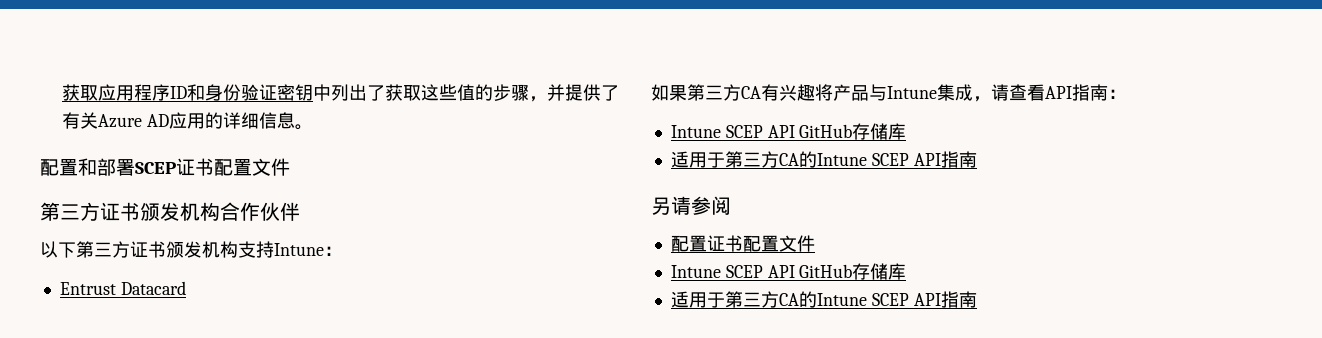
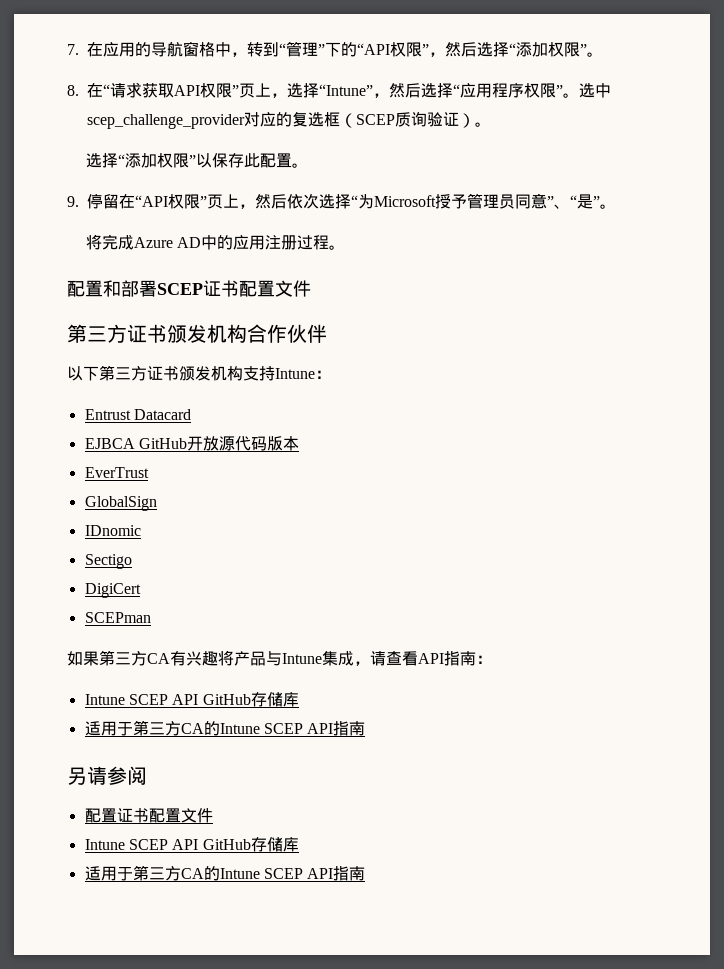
- 获取应用程序ID和身份验证密钥中列出了获取这些值的步骤，并提供了有关Azure AD应用的详细信息。
+ 7.在应用的导航窗格中，转到“管理”下的“API权限”，然后选择“添加权限”。
+ 8.在“请求获取API权限”页上，选择“Intune”，然后选择“应用程序权限”。选中scep_challenge_provider对应的复选框（SCEP质询验证）。
+ 选择“添加权限”以保存此配置。
+ 9.停留在“API权限”页上，然后依次选择“为Microsoft授予管理员同意”、“是”。
+ 将完成Azure AD中的应用注册过程。
+ EJBCA GitHub开放源代码版本
+ EverTrust
+ GlobalSign
+ IDnomic
+ Sectigo
+ DigiCert
+ SCEPman

